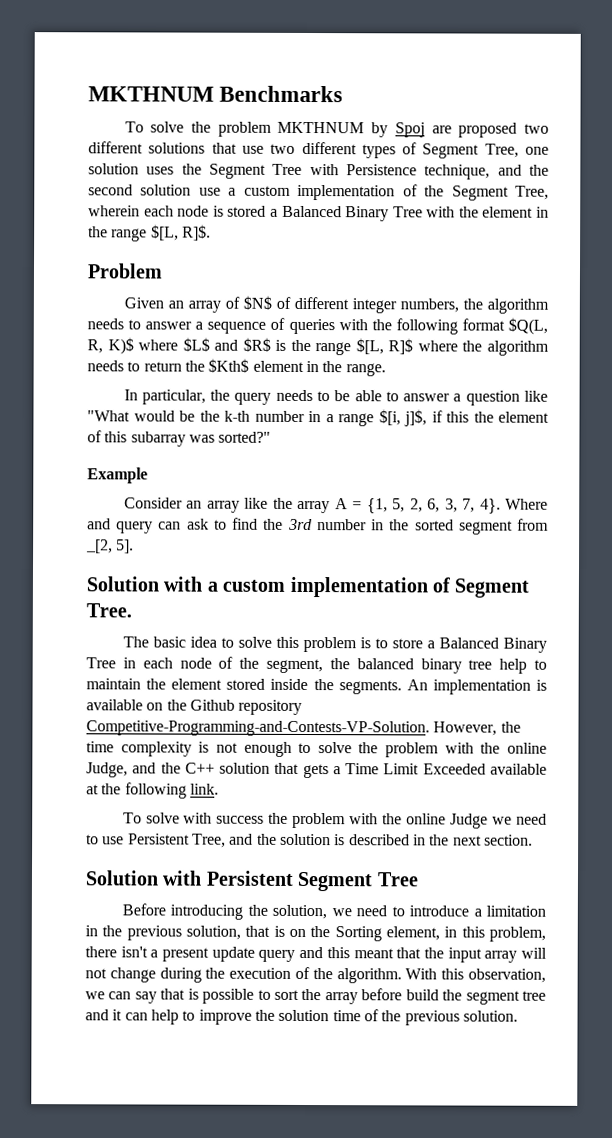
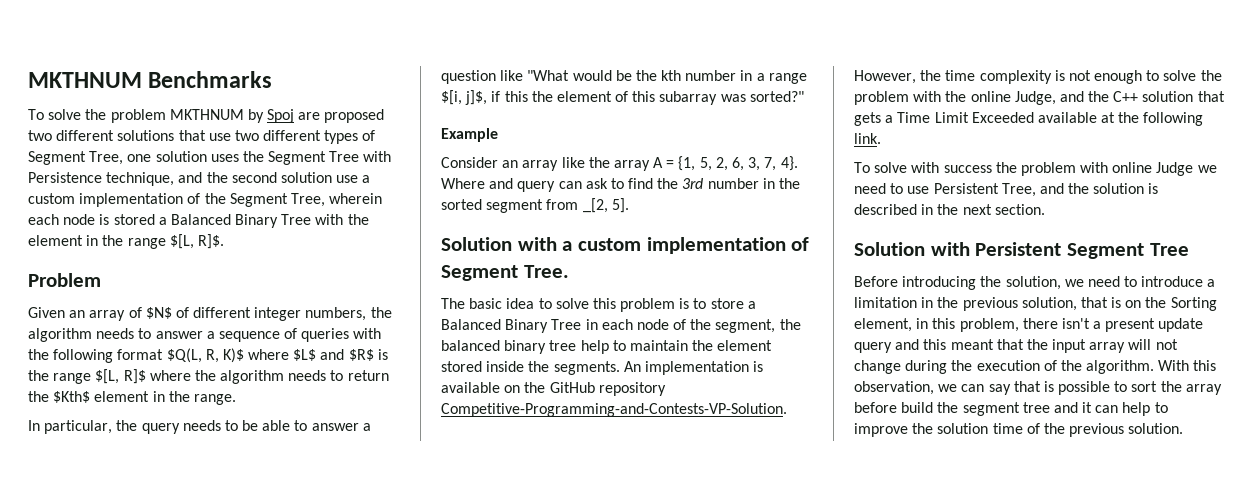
- In particular, the query needs to be able to answer a question like "What would be the k-th number in a range $[i, j]$, if this the element of this subarray was sorted?"
+ In particular, the query needs to be able to answer a question like "What would be the kth number in a range $[i, j]$, if this the element of this subarray was sorted?"
- An implementation is available on the Github repository Competitive-Programming-and-Contests-VP-Solution.
+ An implementation is available on the GitHub repository Competitive-Programming-and-Contests-VP-Solution.
- To solve with success the problem with the online Judge we need to use Persistent Tree, and the solution is described in the next section.
+ To solve with success the problem with online Judge we need to use Persistent Tree, and the solution is described in the next section.

